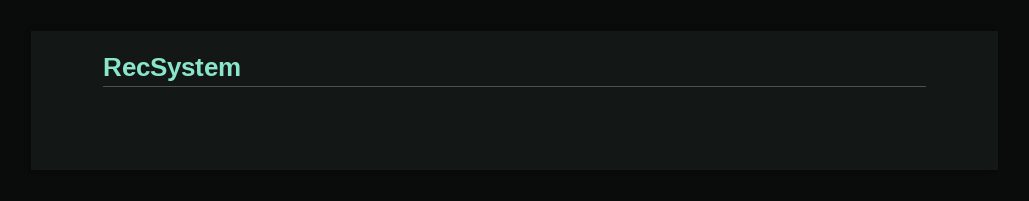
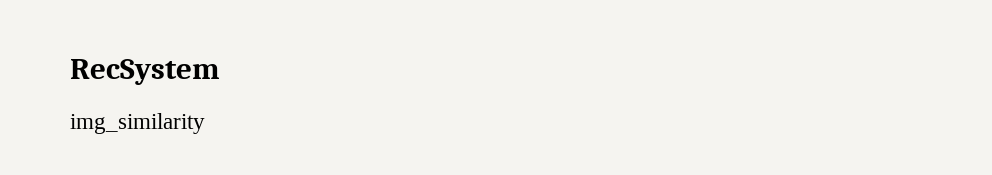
+ img_similarity

